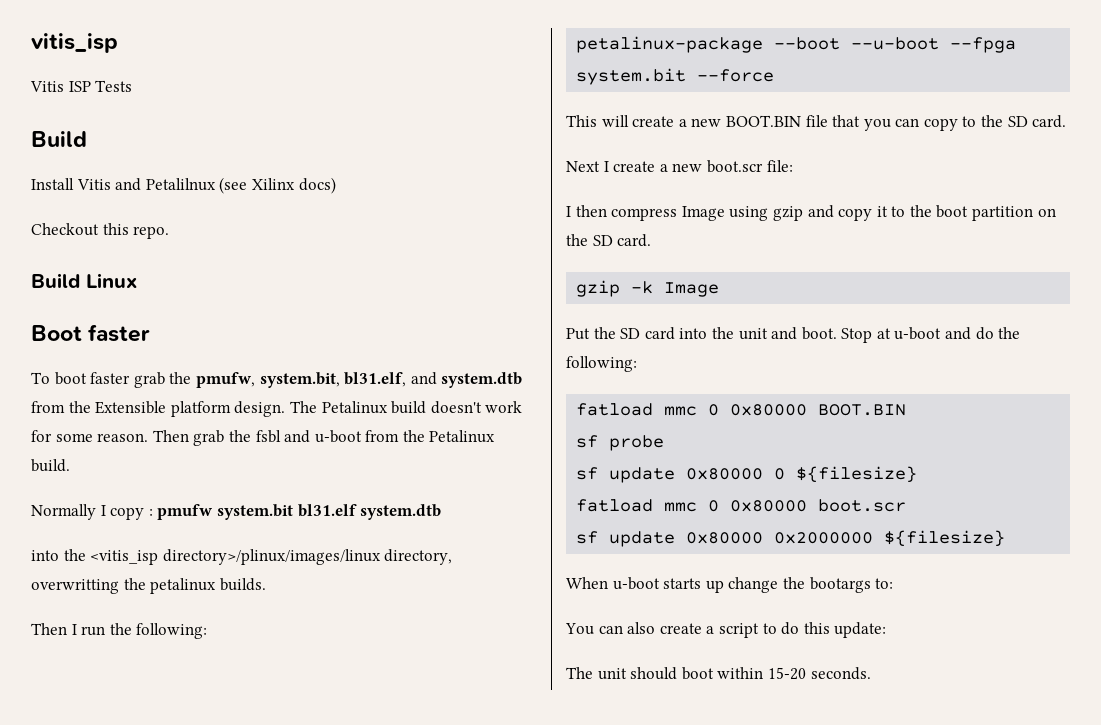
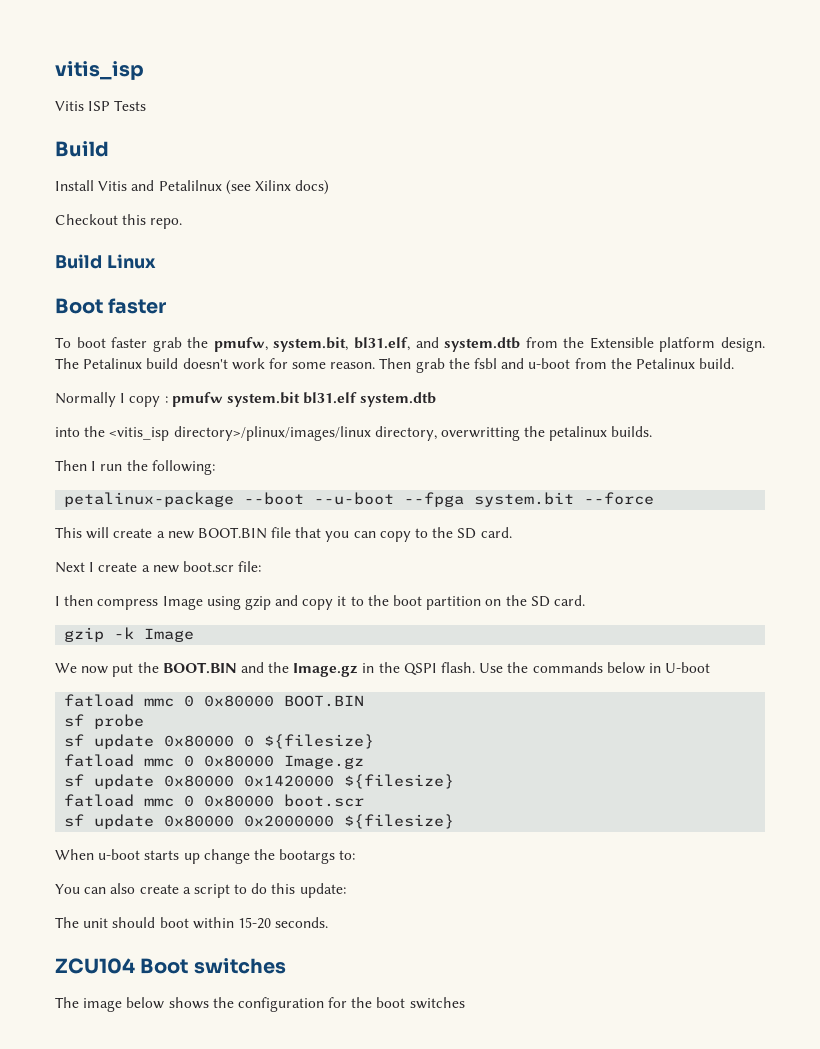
- Put the SD card into the unit and boot. Stop at u-boot and do the following:
+ We now put the BOOT.BIN and the Image.gz in the QSPI flash. Use the commands below in U-boot
+ fatload mmc 0 0x80000 Image.gz
+ sf update 0x80000 0x1420000 ${filesize}
+ ZCU104 Boot switches
+ The image below shows the configuration for the boot switches

